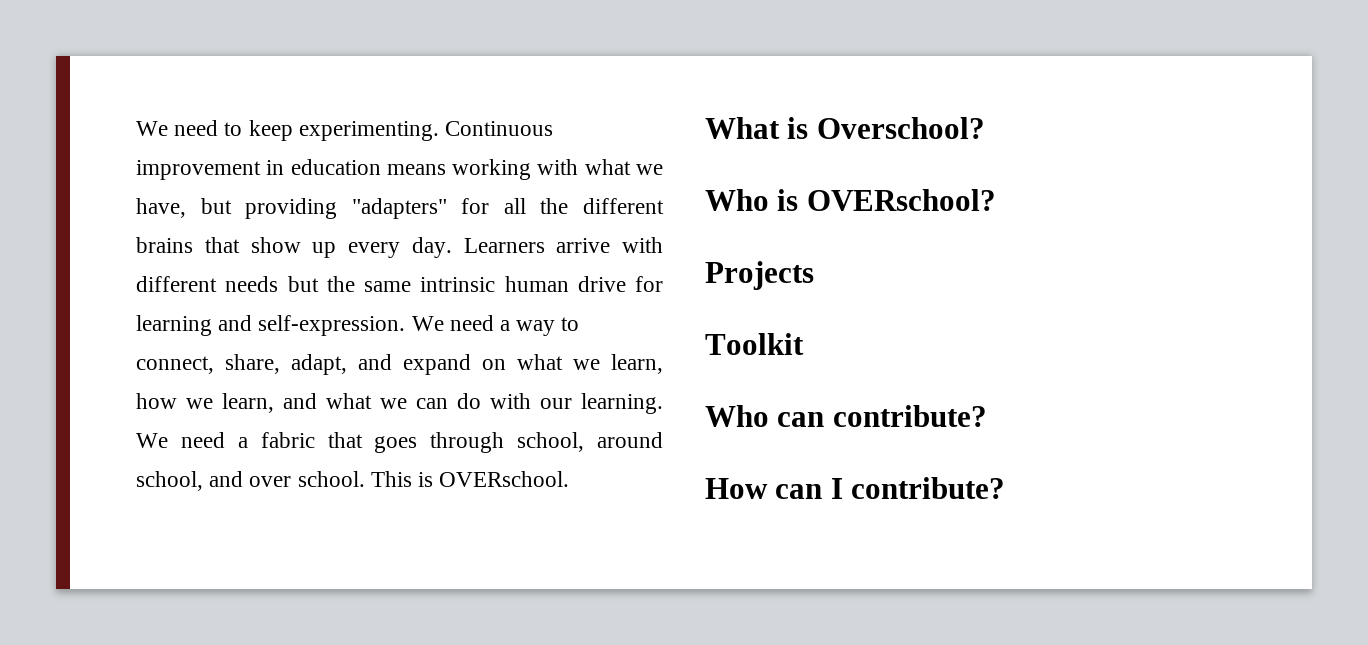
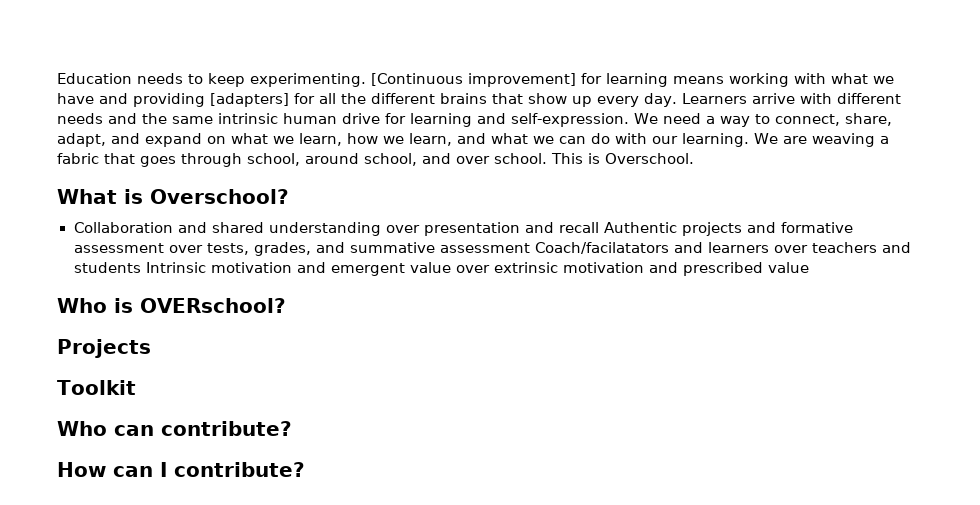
- We need to keep experimenting.
+ Education needs to keep experimenting.
- Continuous improvement in education means working with what we have, but providing "adapters" for all the different brains that show up every day.
+ [Continuous improvement] for learning means working with what we have and providing [adapters] for all the different brains that show up every day.
- Learners arrive with different needs but the same intrinsic human drive for learning and self-expression.
+ Learners arrive with different needs and the same intrinsic human drive for learning and self-expression.
- We need a fabric that goes through school, around school, and over school.
+ We are weaving a fabric that goes through school, around school, and over school.
- This is OVERschool.
+ This is Overschool.
+ Collaboration and shared understanding over presentation and recall Authentic projects and formative assessment over tests, grades, and summative assessment Coach/facilatators and learners over teachers and students Intrinsic motivation and emergent value over extrinsic motivation and prescribed value

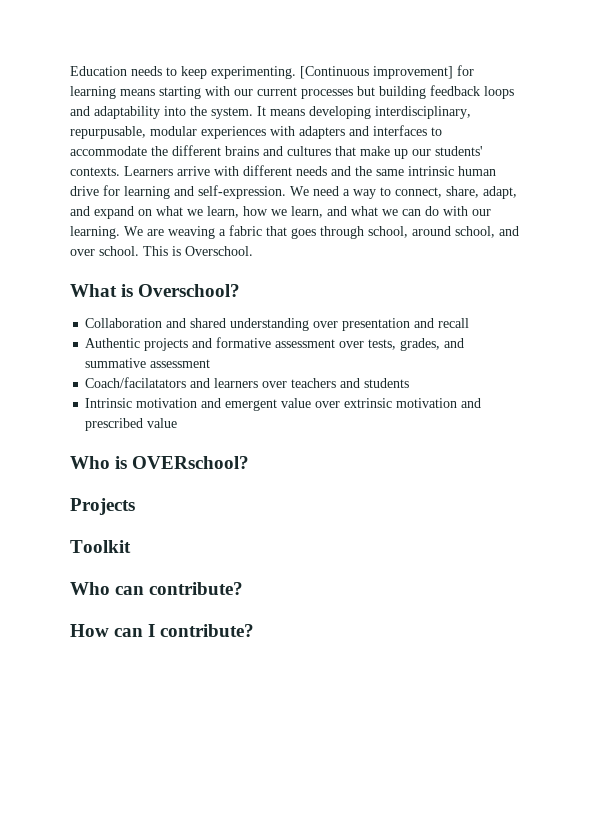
- [Continuous improvement] for learning means working with what we have and providing [adapters] for all the different brains that show up every day.
+ [Continuous improvement] for learning means starting with our current processes but building feedback loops and adaptability into the system. It means developing interdisciplinary, repurpusable, modular experiences with adapters and interfaces to accommodate the different brains and cultures that make up our students' contexts.
- Collaboration and shared understanding over presentation and recall Authentic projects and formative assessment over tests, grades, and summative assessment Coach/facilatators and learners over teachers and students Intrinsic motivation and emergent value over extrinsic motivation and prescribed value
+ Collaboration and shared understanding over presentation and recall
+ Authentic projects and formative assessment over tests, grades, and summative assessment
+ Coach/facilatators and learners over teachers and students
+ Intrinsic motivation and emergent value over extrinsic motivation and prescribed value

